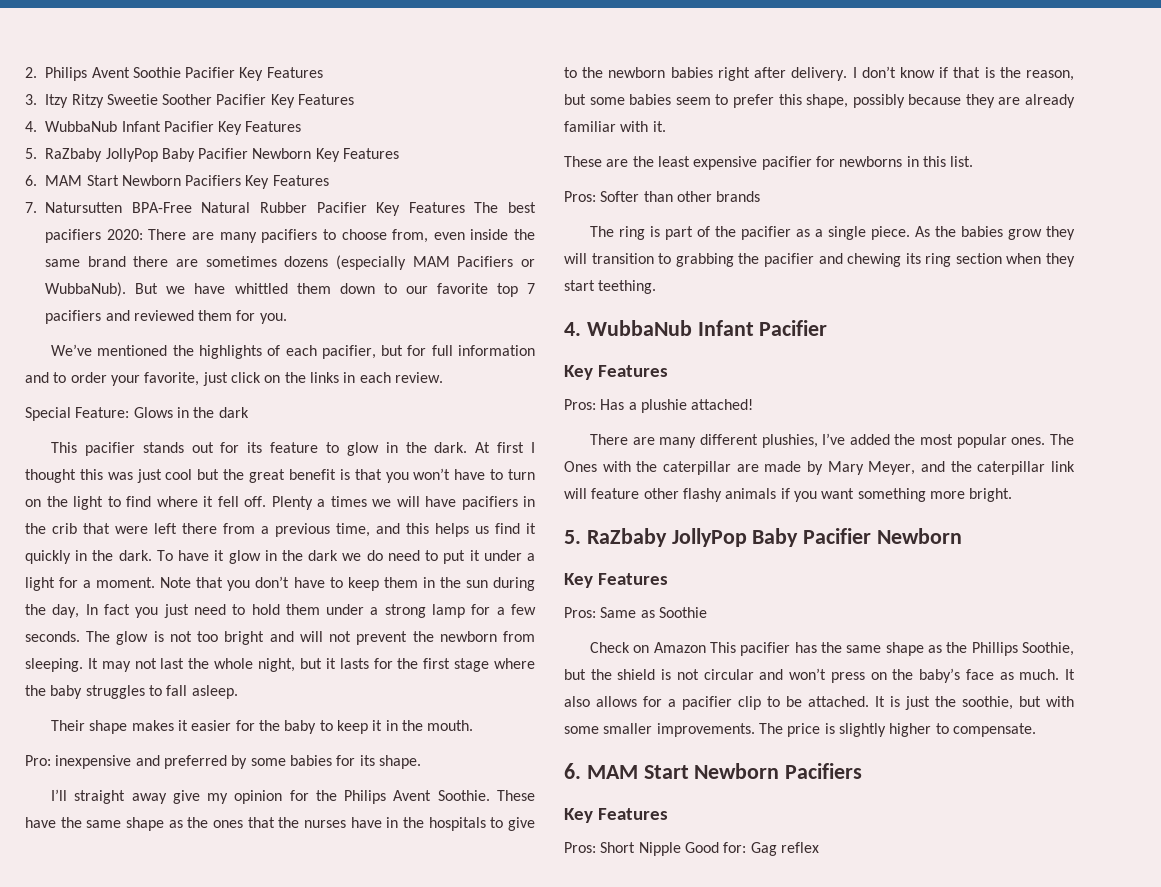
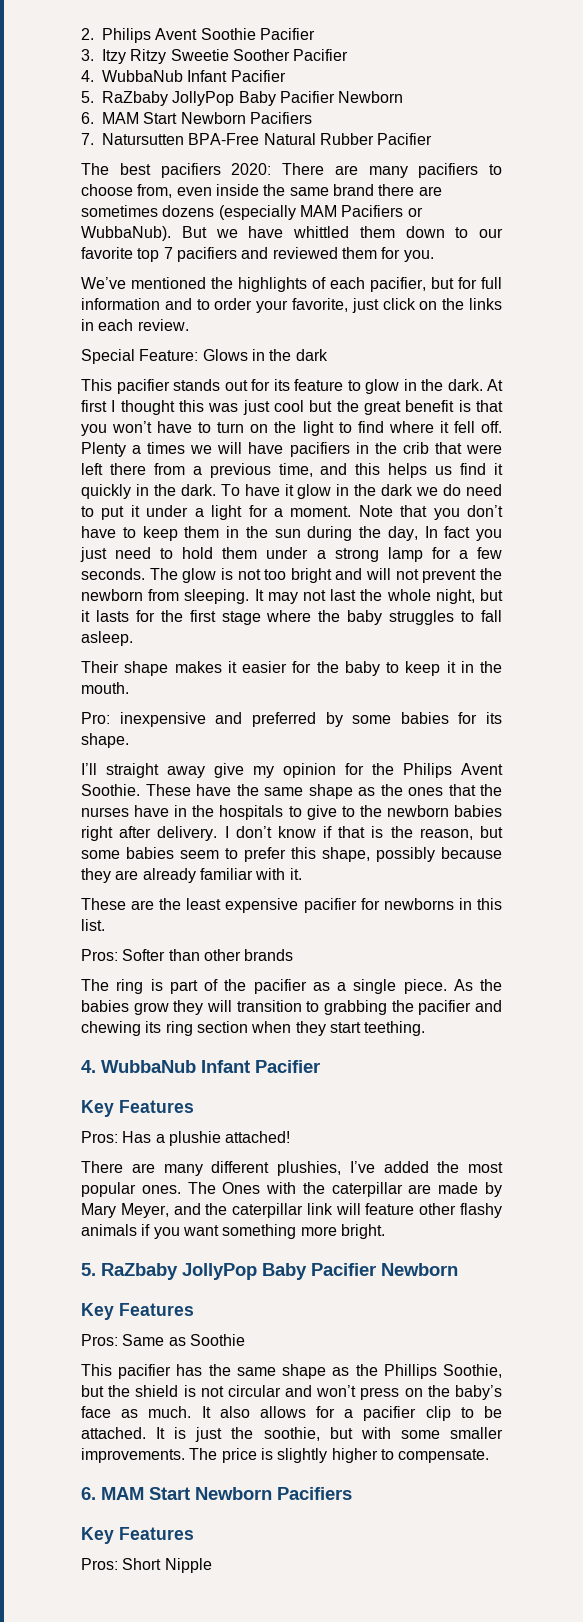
- 2. Philips Avent Soothie Pacifier Key Features
+ 2. Philips Avent Soothie Pacifier
- 3. Itzy Ritzy Sweetie Soother Pacifier Key Features
- 4. WubbaNub Infant Pacifier Key Features
- 5. RaZbaby JollyPop Baby Pacifier Newborn Key Features
- 6. MAM Start Newborn Pacifiers Key Features
+ 3. Itzy Ritzy Sweetie Soother Pacifier
+ 4. WubbaNub Infant Pacifier
+ 5. RaZbaby JollyPop Baby Pacifier Newborn
+ 6. MAM Start Newborn Pacifiers
- 7. Natursutten BPA-Free Natural Rubber Pacifier Key Features The best pacifiers 2020: There are many pacifiers to choose from, even inside the same brand there are sometimes dozens (especially MAM Pacifiers or WubbaNub).
+ 7. Natursutten BPA-Free Natural Rubber Pacifier
+ The best pacifiers 2020: There are many pacifiers to choose from, even inside the same brand there are sometimes dozens (especially MAM Pacifiers or WubbaNub).
- Check on Amazon This pacifier has the same shape as the Phillips Soothie, but the shield is not circular and won’t press on the baby’s face as much.
+ This pacifier has the same shape as the Phillips Soothie, but the shield is not circular and won’t press on the baby’s face as much.
- Pros: Short Nipple Good for: Gag reflex
+ Pros: Short Nipple

